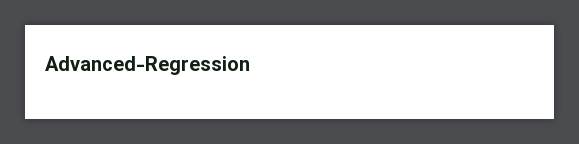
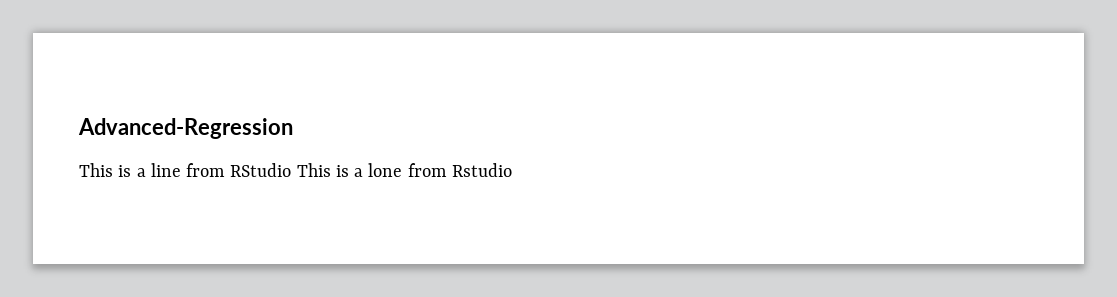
+ This is a line from RStudio This is a lone from Rstudio

